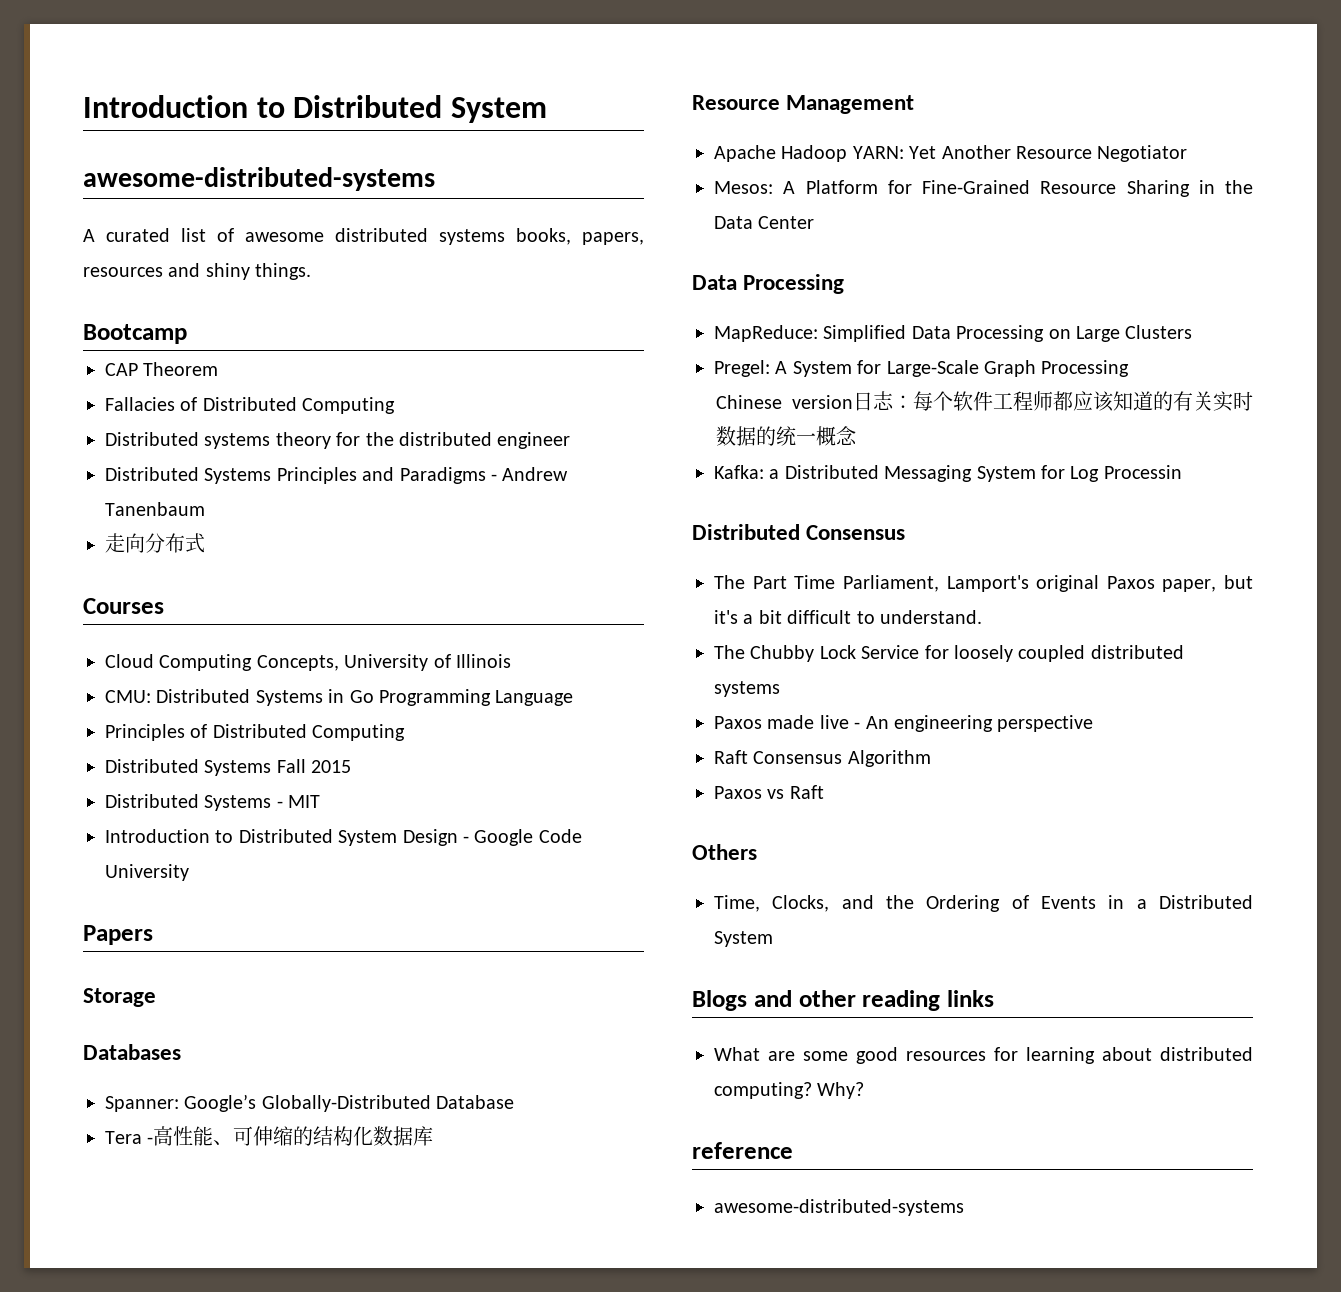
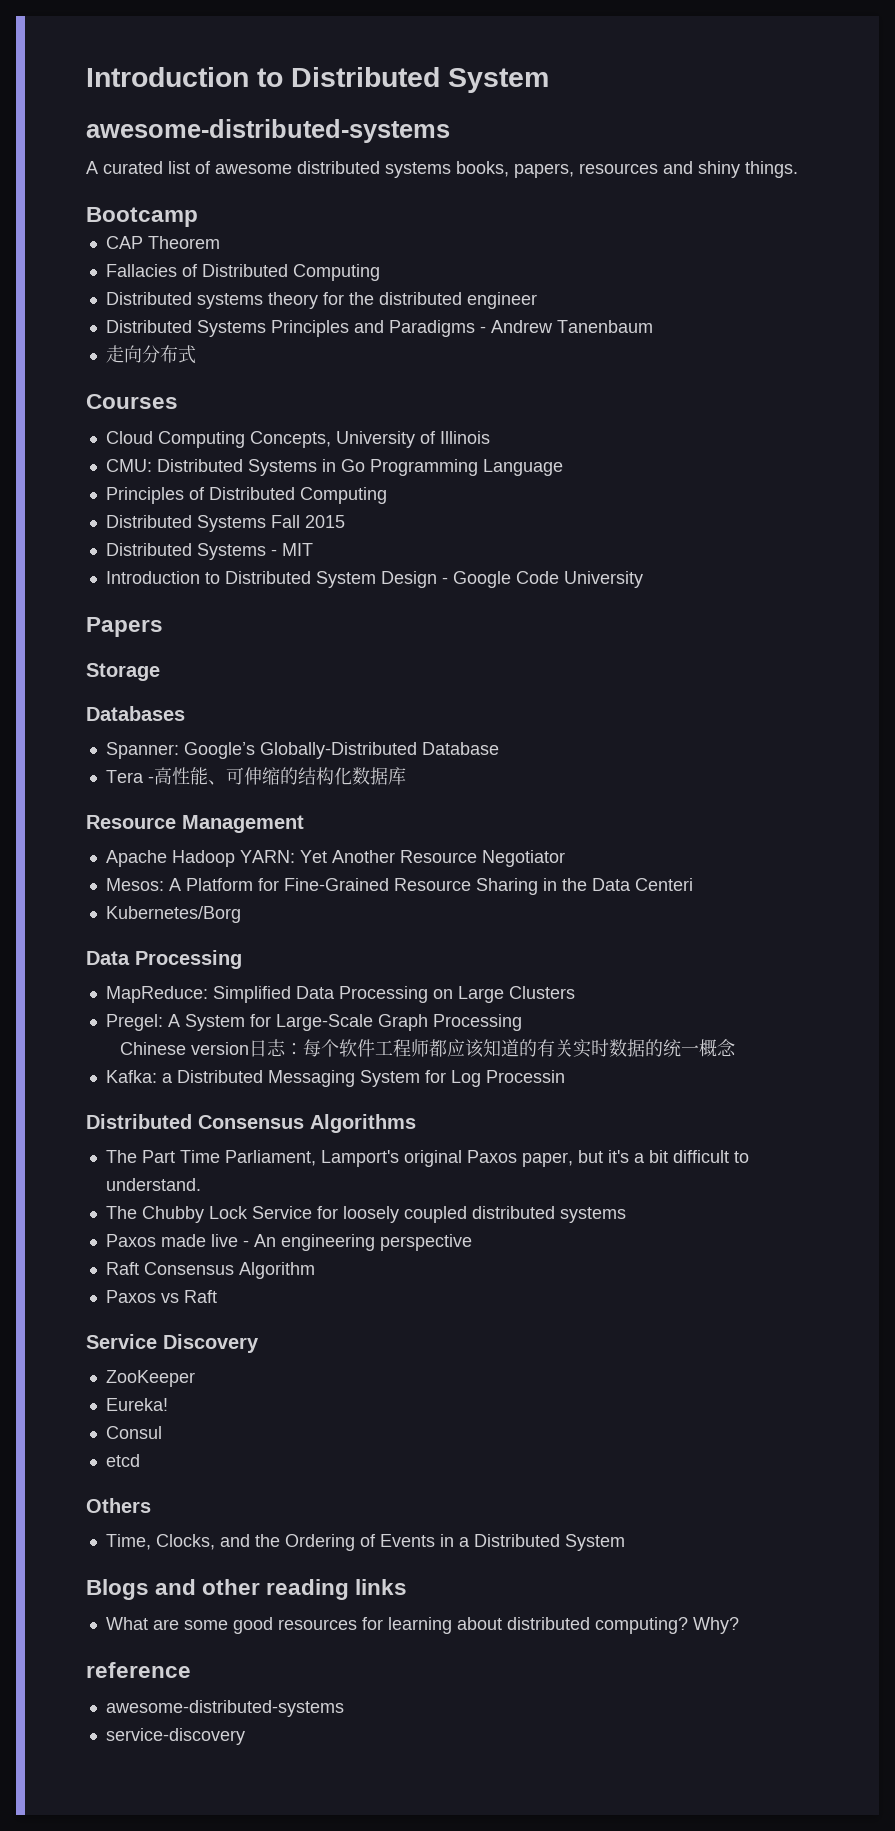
- Mesos: A Platform for Fine-Grained Resource Sharing in the Data Center
+ Mesos: A Platform for Fine-Grained Resource Sharing in the Data Centeri
+ Kubernetes/Borg
- Distributed Consensus
+ Distributed Consensus Algorithms
+ Service Discovery
+ ZooKeeper
+ Eureka!
+ Consul
+ etcd
+ service-discovery

